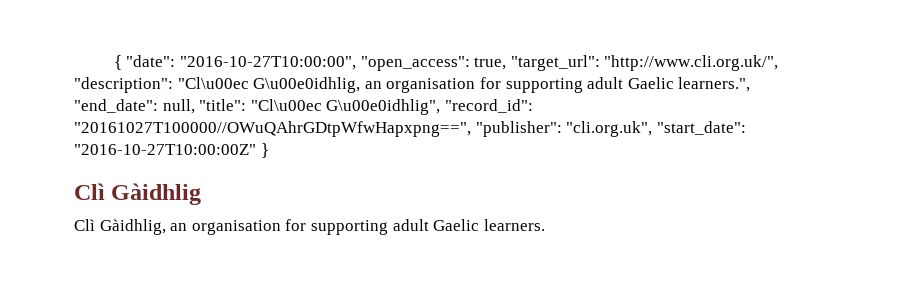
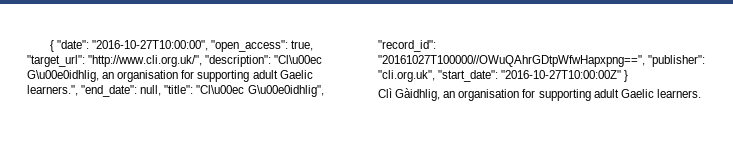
- Clì Gàidhlig

